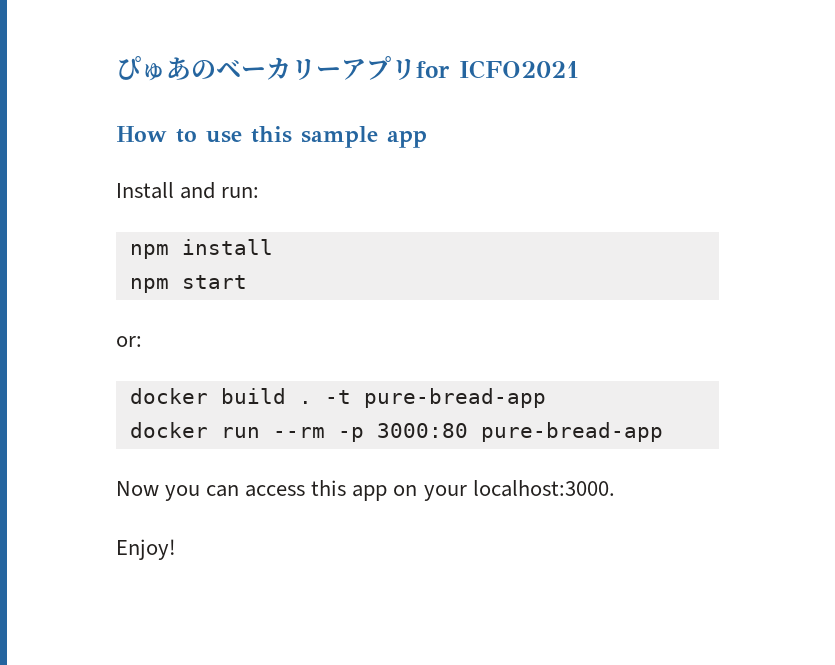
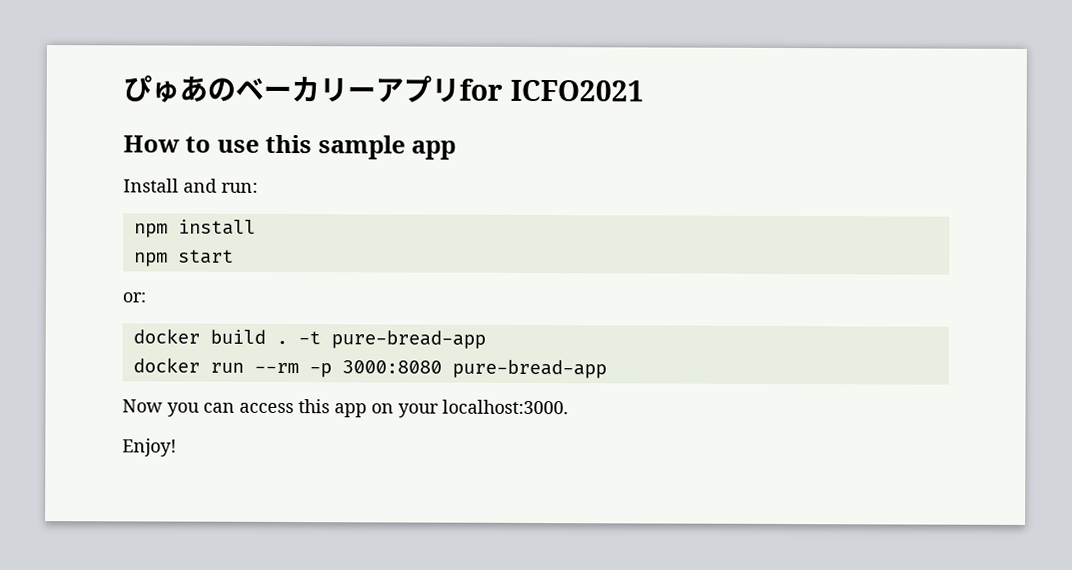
- docker run --rm -p 3000:80 pure-bread-app
+ docker run --rm -p 3000:8080 pure-bread-app

